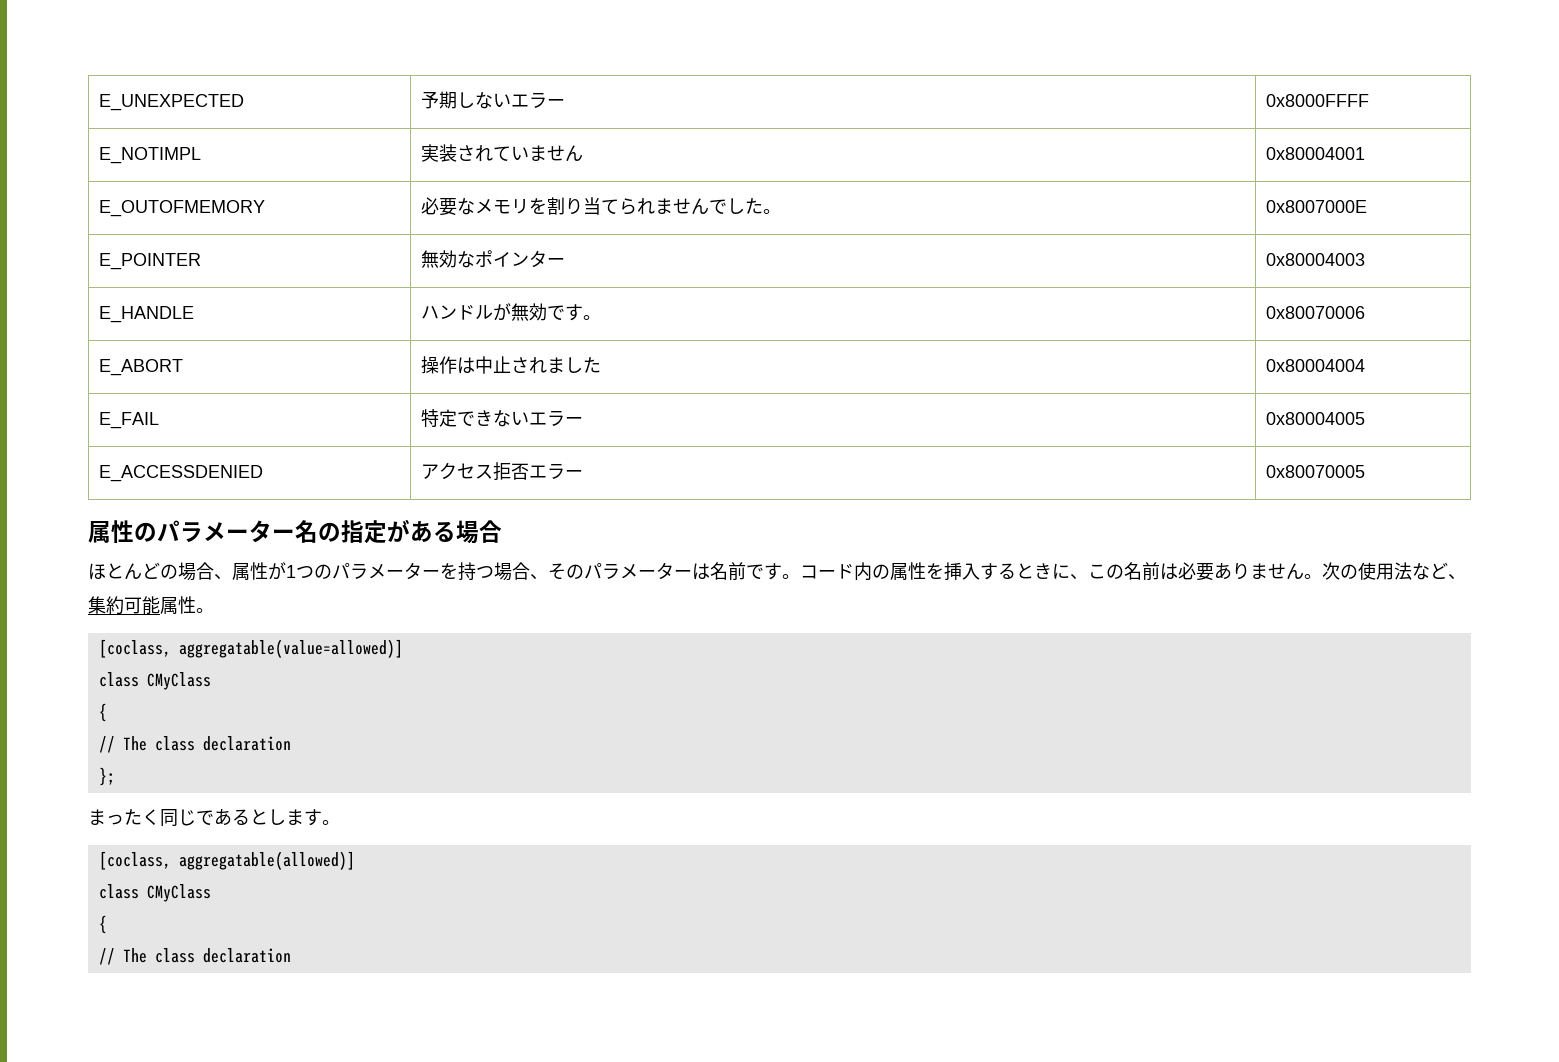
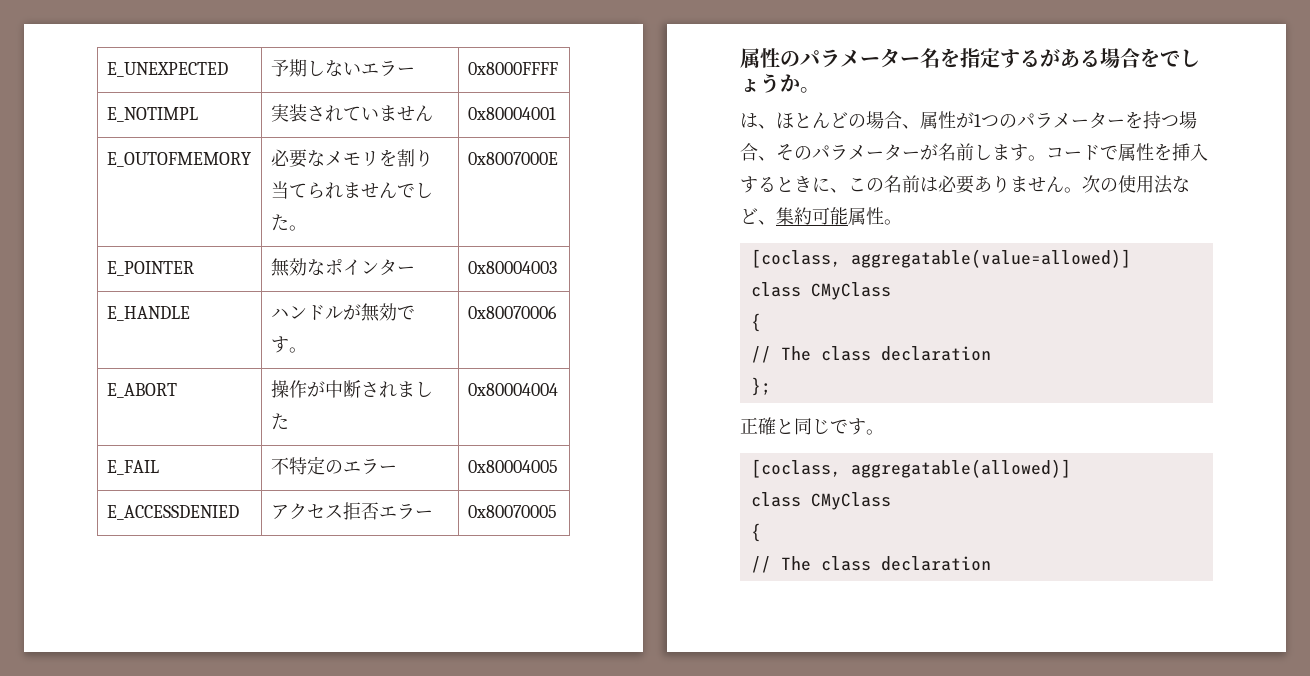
- E_ABORT | 操作は中止されました | 0x80004004
+ E_ABORT | 操作が中断されました | 0x80004004
- E_FAIL | 特定できないエラー | 0x80004005
+ E_FAIL | 不特定のエラー | 0x80004005
- 属性のパラメーター名の指定がある場合
- ほとんどの場合、属性が1つのパラメーターを持つ場合、そのパラメーターは名前です。
+ 属性のパラメーター名を指定するがある場合をでしょうか。
+ は、ほとんどの場合、属性が1つのパラメーターを持つ場合、そのパラメーターが名前します。
- コード内の属性を挿入するときに、この名前は必要ありません。
+ コードで属性を挿入するときに、この名前は必要ありません。
- まったく同じであるとします。
+ 正確と同じです。

